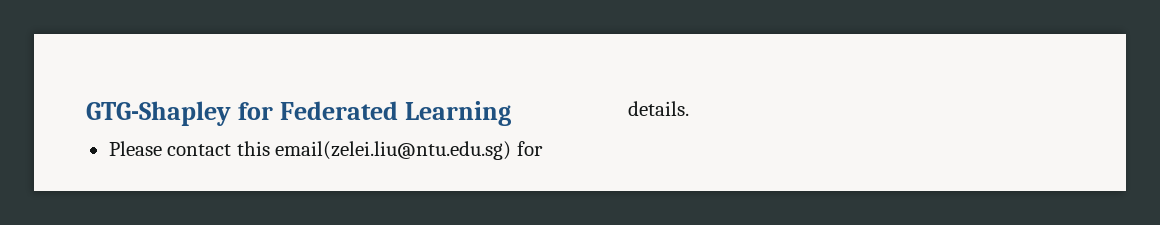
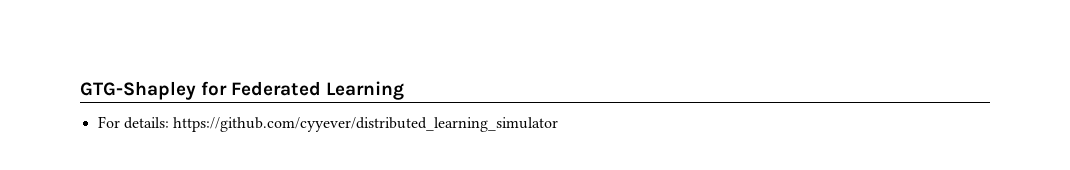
- Please contact this email(zelei.liu@ntu.edu.sg) for details.
+ For details: https://github.com/cyyever/distributed_learning_simulator

